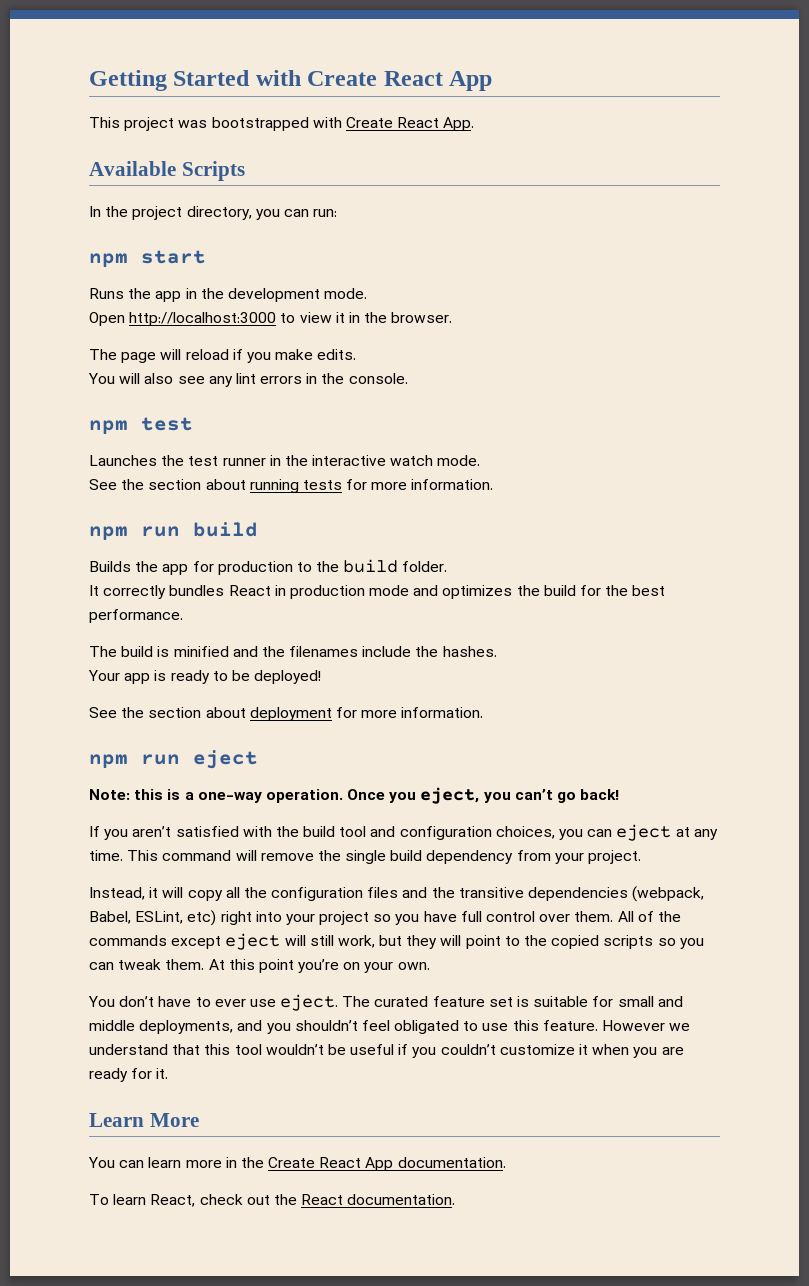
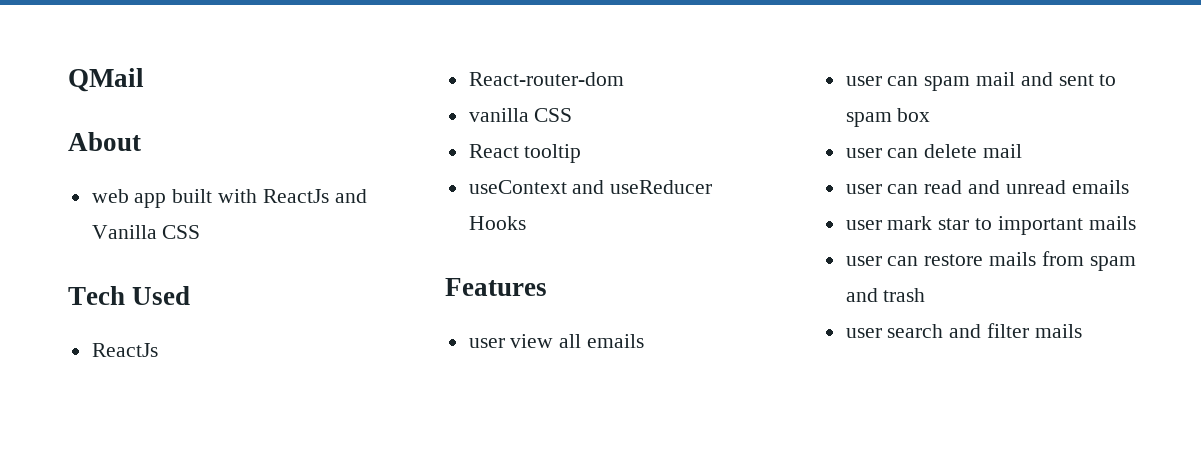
- Getting Started with Create React App
- This project was bootstrapped with Create React App.
- Available Scripts
- In the project directory, you can run:
- npm start
- Runs the app in the development mode.
- Open http://localhost:3000 to view it in the browser.
- The page will reload if you make edits.
- You will also see any lint errors in the console.
- npm test
- Launches the test runner in the interactive watch mode.
- See the section about running tests for more information.
- npm run build
- Builds the app for production to the build folder.
- It correctly bundles React in production mode and optimizes the build for the best performance.
- The build is minified and the filenames include the hashes.
- Your app is ready to be deployed!
- See the section about deployment for more information.
- npm run eject
- Note: this is a one-way operation. Once you eject, you can’t go back!
- If you aren’t satisfied with the build tool and configuration choices, you can eject at any time. This command will remove the single build dependency from your project.
- Instead, it will copy all the configuration files and the transitive dependencies (webpack, Babel, ESLint, etc) right into your project so you have full control over them. All of the commands except eject will still work, but they will point to the copied scripts so you can tweak them. At this point you’re on your own.
- You don’t have to ever use eject. The curated feature set is suitable for small and middle deployments, and you shouldn’t feel obligated to use this feature. However we understand that this tool wouldn’t be useful if you couldn’t customize it when you are ready for it.
- Learn More
- You can learn more in the Create React App documentation.
- To learn React, check out the React documentation.
+ QMail
+ About
+ web app built with ReactJs and Vanilla CSS
+ Tech Used
+ ReactJs
+ React-router-dom
+ vanilla CSS
+ React tooltip
+ useContext and useReducer Hooks
+ Features
+ user view all emails
+ user can spam mail and sent to spam box
+ user can delete mail
+ user can read and unread emails
+ user mark star to important mails
+ user can restore mails from spam and trash
+ user search and filter mails

